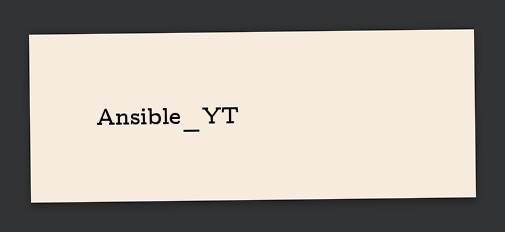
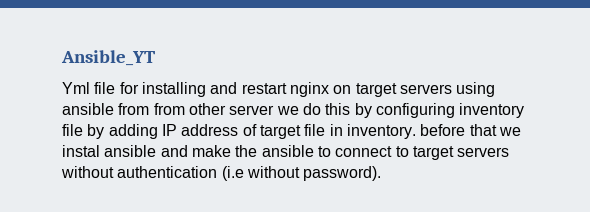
+ Yml file for installing and restart nginx on target servers using ansible from from other server we do this by configuring inventory file by adding IP address of target file in inventory. before that we instal ansible and make the ansible to connect to target servers without authentication (i.e without password).

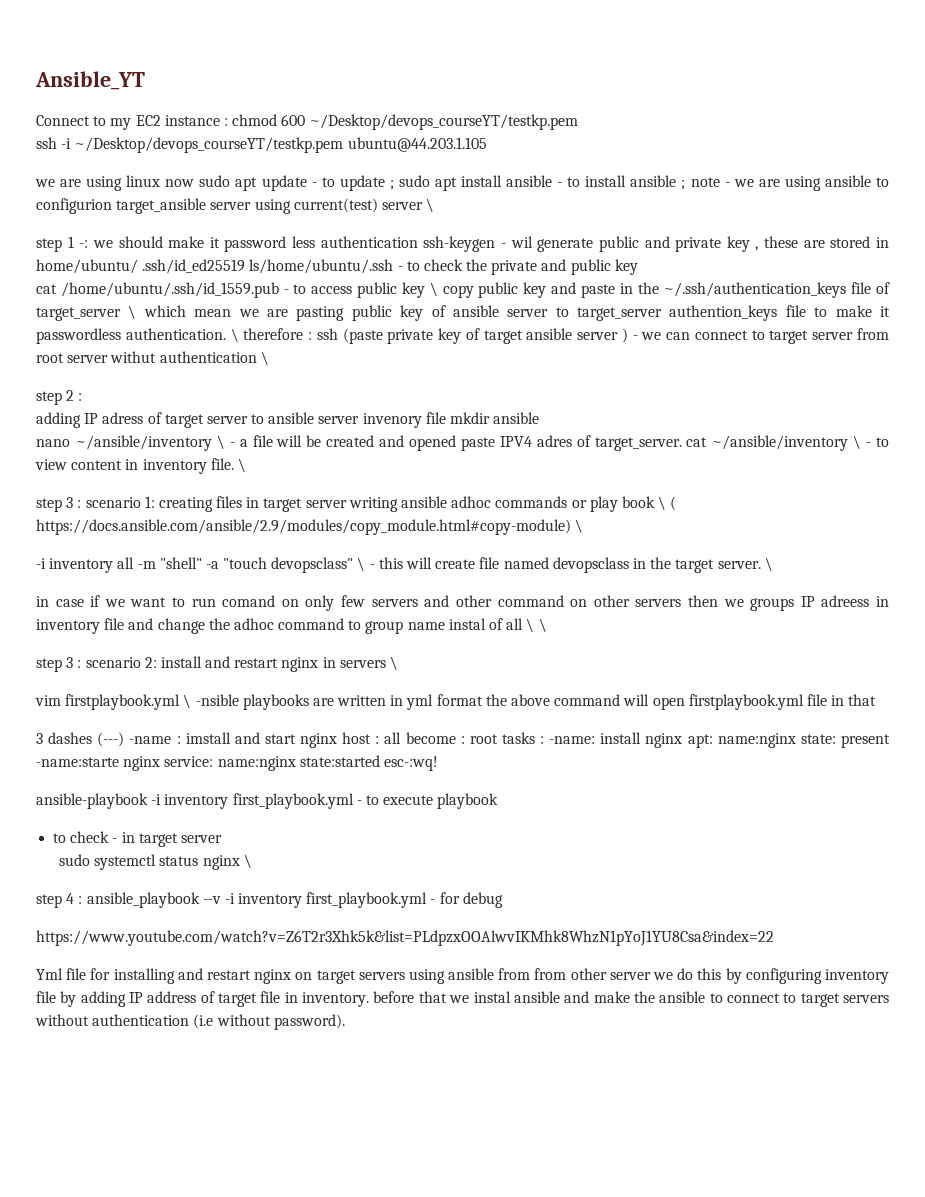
+ Connect to my EC2 instance : chmod 600 ~/Desktop/devops_courseYT/testkp.pem
+ ssh -i ~/Desktop/devops_courseYT/testkp.pem ubuntu@44.203.1.105
+ we are using linux now sudo apt update - to update ; sudo apt install ansible - to install ansible ; note - we are using ansible to configurion target_ansible server using current(test) server \
+ step 1 -: we should make it password less authentication ssh-keygen - wil generate public and private key , these are stored in home/ubuntu/ .ssh/id_ed25519 ls/home/ubuntu/.ssh - to check the private and public key
+ cat /home/ubuntu/.ssh/id_1559.pub - to access public key \ copy public key and paste in the ~/.ssh/authentication_keys file of target_server \ which mean we are pasting public key of ansible server to target_server authention_keys file to make it passwordless authentication. \ therefore : ssh (paste private key of target ansible server ) - we can connect to target server from root server withut authentication \
+ step 2 :
+ adding IP adress of target server to ansible server invenory file mkdir ansible
+ nano ~/ansible/inventory \ - a file will be created and opened paste IPV4 adres of target_server. cat ~/ansible/inventory \ - to view content in inventory file. \
+ step 3 : scenario 1: creating files in target server writing ansible adhoc commands or play book \ ( https://docs.ansible.com/ansible/2.9/modules/copy_module.html#copy-module) \
+ -i inventory all -m "shell" -a "touch devopsclass" \ - this will create file named devopsclass in the target server. \
+ in case if we want to run comand on only few servers and other command on other servers then we groups IP adreess in inventory file and change the adhoc command to group name instal of all \ \
+ step 3 : scenario 2: install and restart nginx in servers \
+ vim firstplaybook.yml \ -nsible playbooks are written in yml format the above command will open firstplaybook.yml file in that
+ 3 dashes (---) -name : imstall and start nginx host : all become : root tasks : -name: install nginx apt: name:nginx state: present -name:starte nginx service: name:nginx state:started esc-:wq!
+ ansible-playbook -i inventory first_playbook.yml - to execute playbook
+ to check - in target server
+ sudo systemctl status nginx \
+ step 4 : ansible_playbook --v -i inventory first_playbook.yml - for debug
+ https://www.youtube.com/watch?v=Z6T2r3Xhk5k&list=PLdpzxOOAlwvIKMhk8WhzN1pYoJ1YU8Csa&index=22

